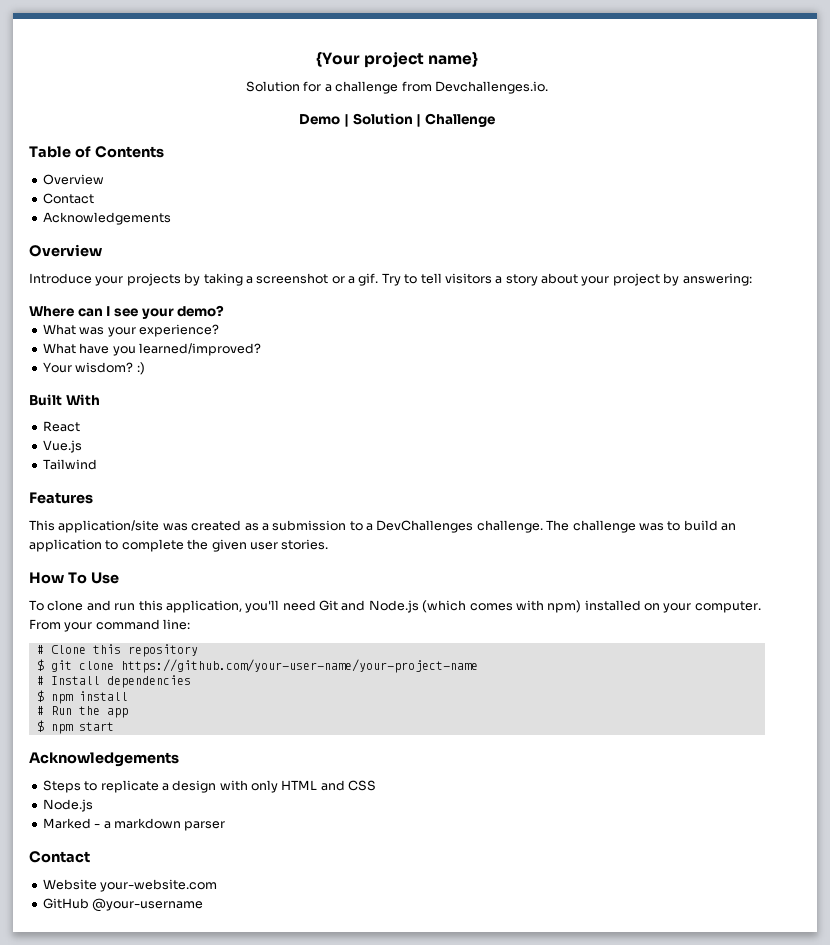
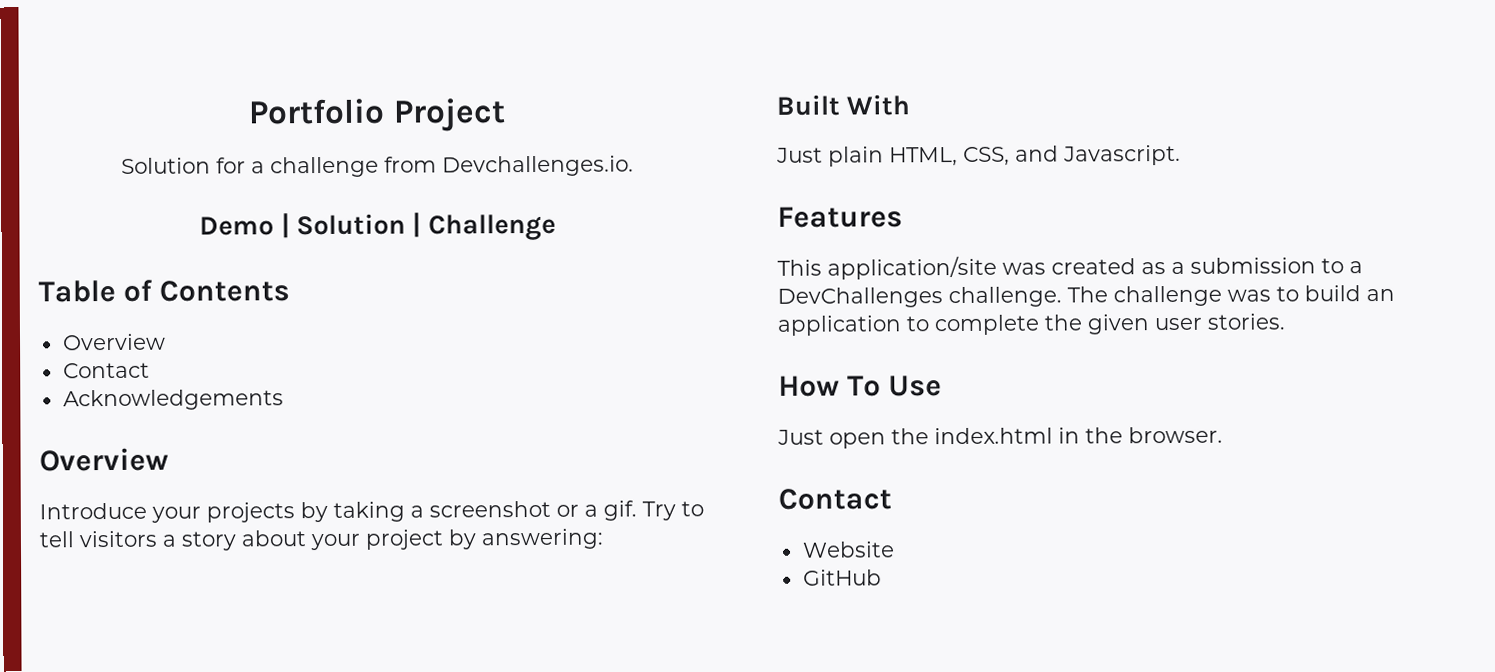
- {Your project name}
+ Portfolio Project
- Where can I see your demo?
- What was your experience?
- What have you learned/improved?
- Your wisdom? :)
  Built With
- React
- Vue.js
- Tailwind
+ Just plain HTML, CSS, and Javascript.
- To clone and run this application, you'll need Git and Node.js (which comes with npm) installed on your computer. From your command line:
- # Clone this repository
- $ git clone https://github.com/your-user-name/your-project-name
- # Install dependencies
- $ npm install
- # Run the app
- $ npm start
- Acknowledgements
- Steps to replicate a design with only HTML and CSS
- Node.js
- Marked - a markdown parser
+ Just open the index.html in the browser.
- Website your-website.com
+ Website
- GitHub @your-username
+ GitHub

